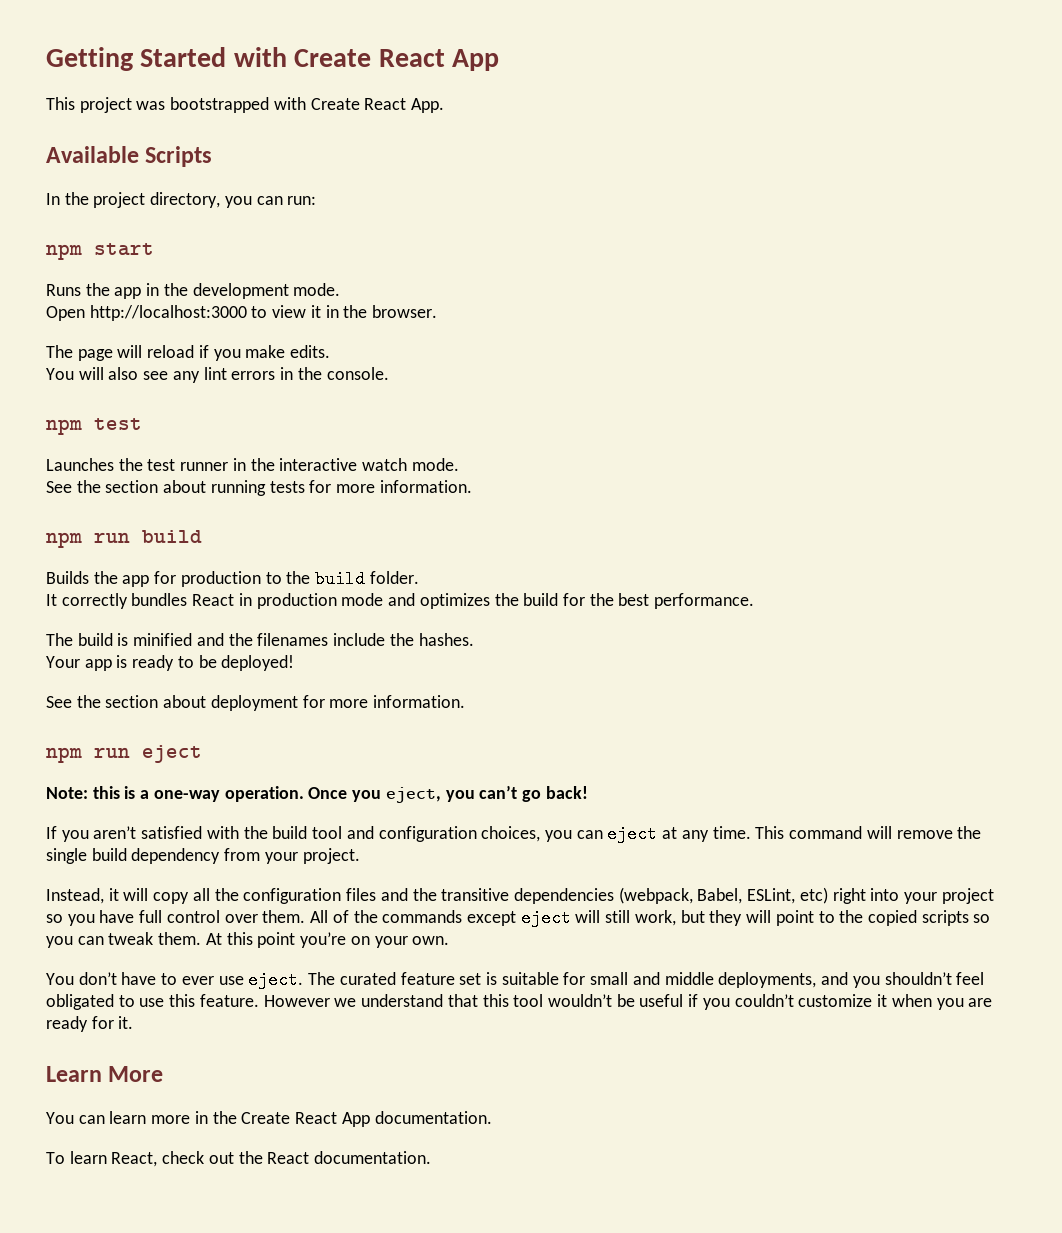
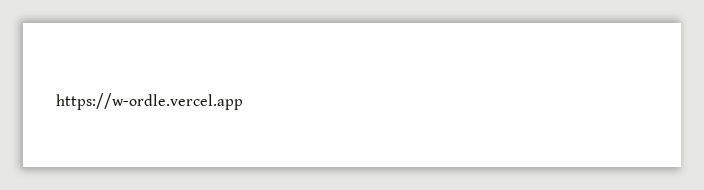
- Getting Started with Create React App
- This project was bootstrapped with Create React App.
- Available Scripts
- In the project directory, you can run:
- npm start
- Runs the app in the development mode.
- Open http://localhost:3000 to view it in the browser.
- The page will reload if you make edits.
- You will also see any lint errors in the console.
- npm test
- Launches the test runner in the interactive watch mode.
- See the section about running tests for more information.
- npm run build
- Builds the app for production to the build folder.
- It correctly bundles React in production mode and optimizes the build for the best performance.
- The build is minified and the filenames include the hashes.
- Your app is ready to be deployed!
- See the section about deployment for more information.
- npm run eject
- Note: this is a one-way operation. Once you eject, you can’t go back!
- If you aren’t satisfied with the build tool and configuration choices, you can eject at any time. This command will remove the single build dependency from your project.
- Instead, it will copy all the configuration files and the transitive dependencies (webpack, Babel, ESLint, etc) right into your project so you have full control over them. All of the commands except eject will still work, but they will point to the copied scripts so you can tweak them. At this point you’re on your own.
- You don’t have to ever use eject. The curated feature set is suitable for small and middle deployments, and you shouldn’t feel obligated to use this feature. However we understand that this tool wouldn’t be useful if you couldn’t customize it when you are ready for it.
- Learn More
- You can learn more in the Create React App documentation.
- To learn React, check out the React documentation.
+ https://w-ordle.vercel.app

